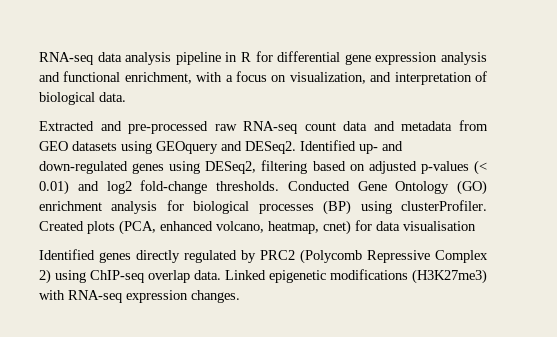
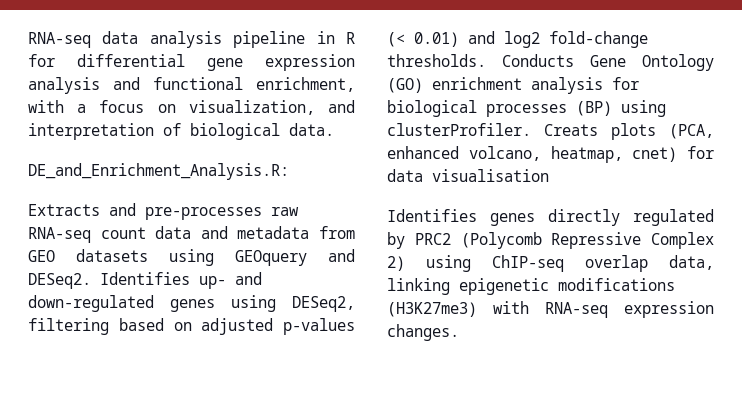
- Extracted and pre-processed raw RNA-seq count data and metadata from GEO datasets using GEOquery and DESeq2.
+ DE_and_Enrichment_Analysis.R:
+ Extracts and pre-processes raw RNA-seq count data and metadata from GEO datasets using GEOquery and DESeq2.
- Identified up- and down-regulated genes using DESeq2, filtering based on adjusted p-values (< 0.01) and log2 fold-change thresholds.
+ Identifies up- and down-regulated genes using DESeq2, filtering based on adjusted p-values (< 0.01) and log2 fold-change thresholds.
- Conducted Gene Ontology (GO) enrichment analysis for biological processes (BP) using clusterProfiler.
+ Conducts Gene Ontology (GO) enrichment analysis for biological processes (BP) using clusterProfiler.
- Created plots (PCA, enhanced volcano, heatmap, cnet) for data visualisation
+ Creats plots (PCA, enhanced volcano, heatmap, cnet) for data visualisation
- Identified genes directly regulated by PRC2 (Polycomb Repressive Complex 2) using ChIP-seq overlap data. Linked epigenetic modifications (H3K27me3) with RNA-seq expression changes.
+ Identifies genes directly regulated by PRC2 (Polycomb Repressive Complex 2) using ChIP-seq overlap data, linking epigenetic modifications (H3K27me3) with RNA-seq expression changes.

